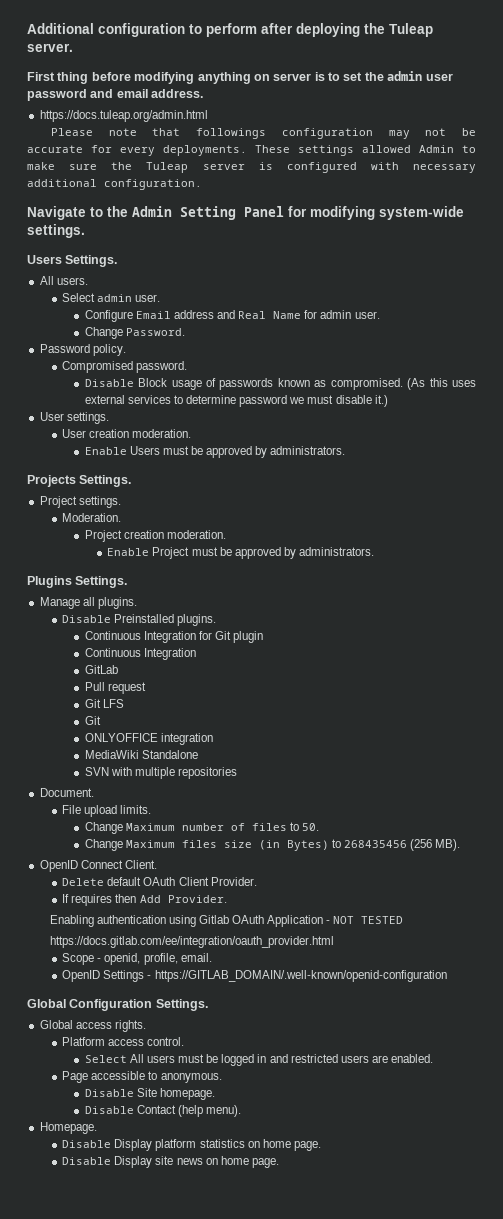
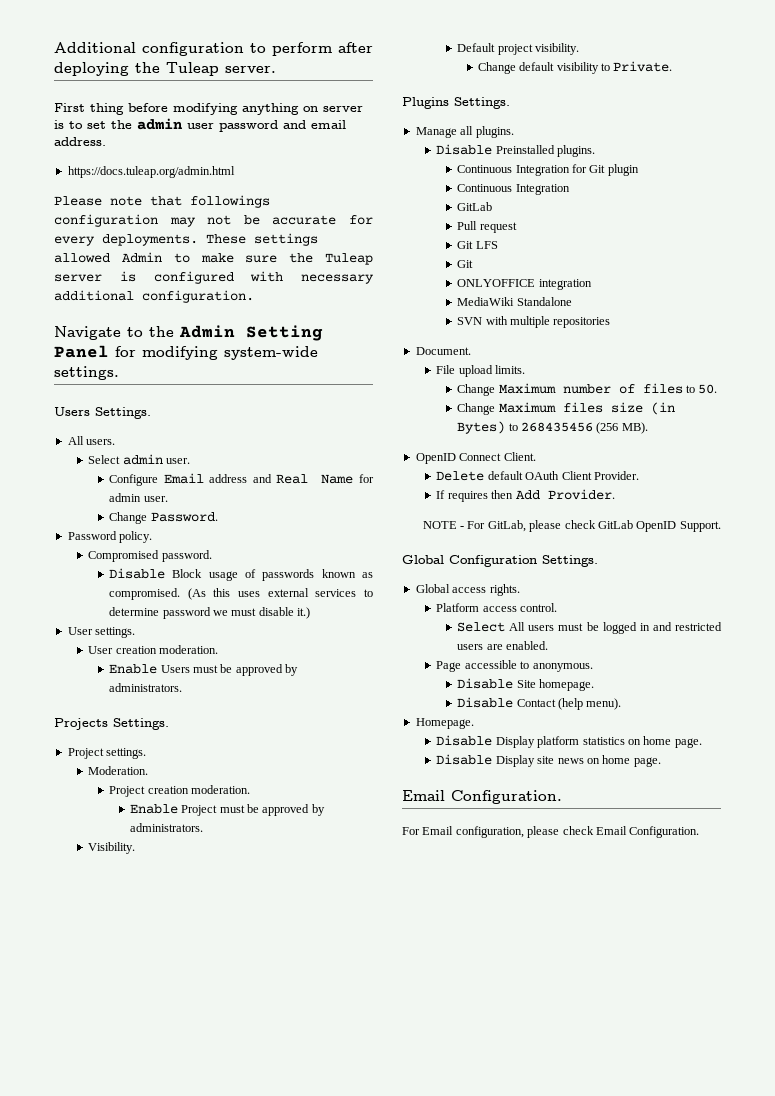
+ Visibility.
+ Default project visibility.
+ Change default visibility to Private.
- Enabling authentication using Gitlab OAuth Application - NOT TESTED
- https://docs.gitlab.com/ee/integration/oauth_provider.html
- Scope - openid, profile, email.
- OpenID Settings - https://GITLAB_DOMAIN/.well-known/openid-configuration
+ NOTE - For GitLab, please check GitLab OpenID Support.
  Disable Display site news on home page.
+ Email Configuration.
+ For Email configuration, please check Email Configuration.

